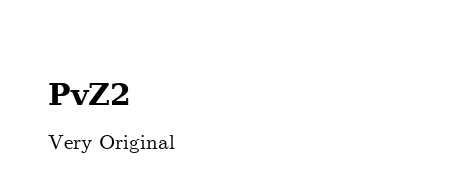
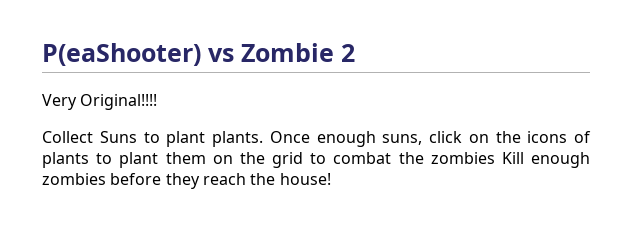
- PvZ2
- Very Original
+ P(eaShooter) vs Zombie 2
+ Very Original!!!!
+ Collect Suns to plant plants. Once enough suns, click on the icons of plants to plant them on the grid to combat the zombies Kill enough zombies before they reach the house!

